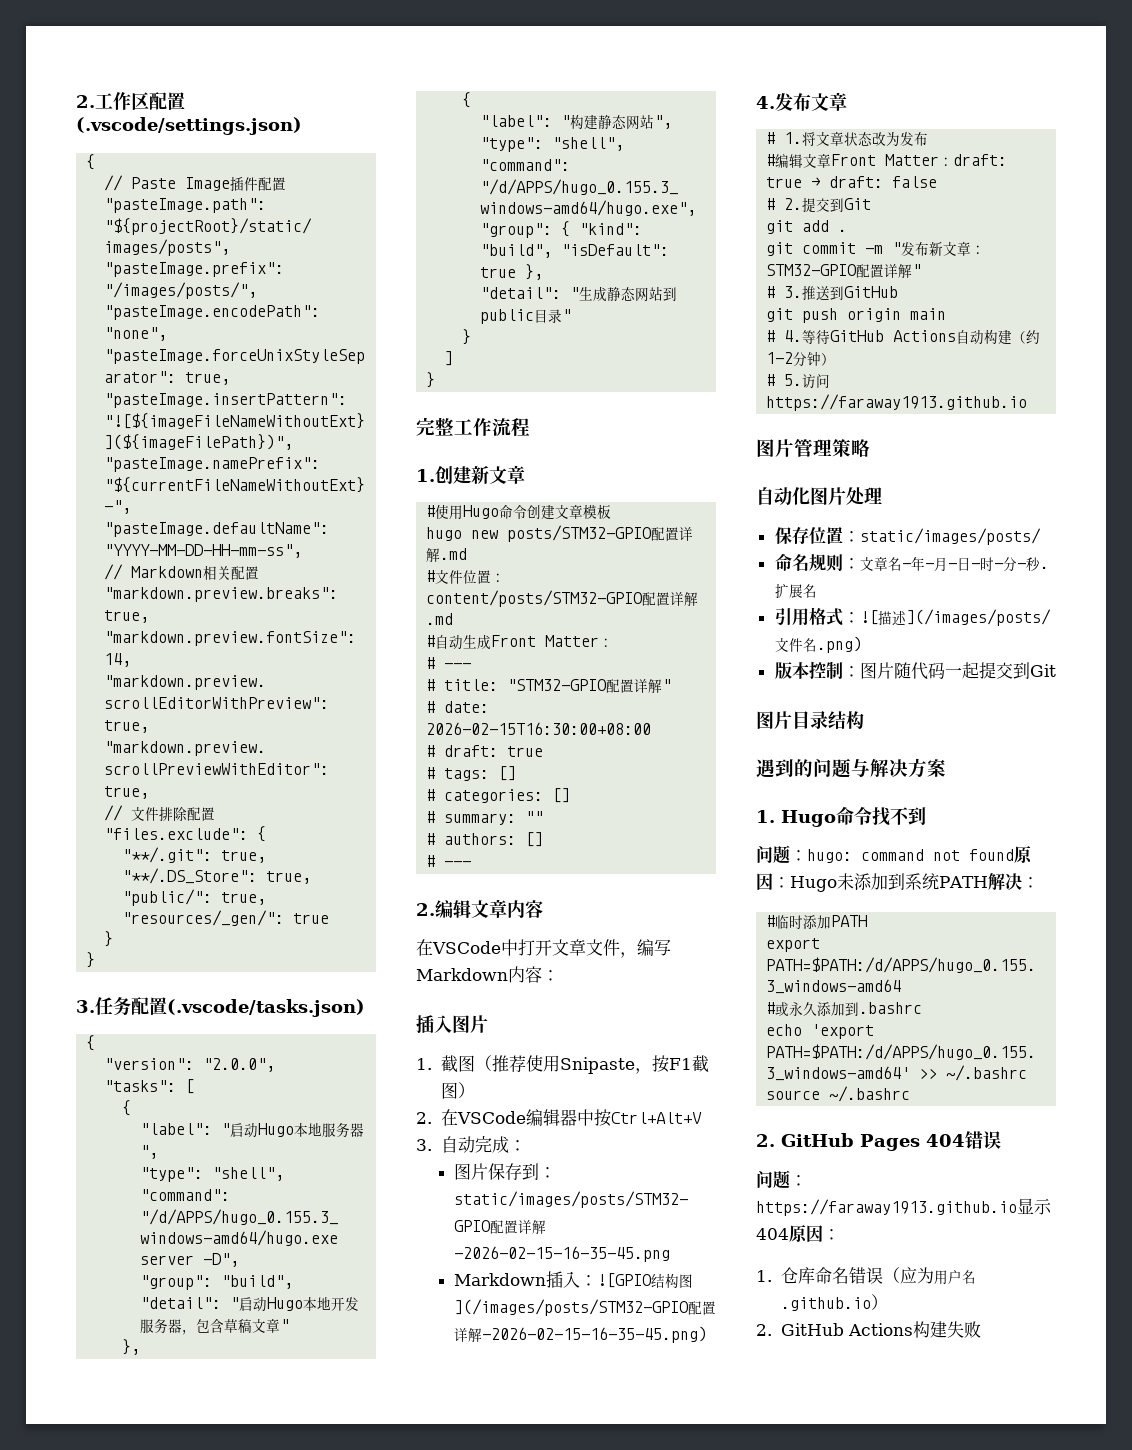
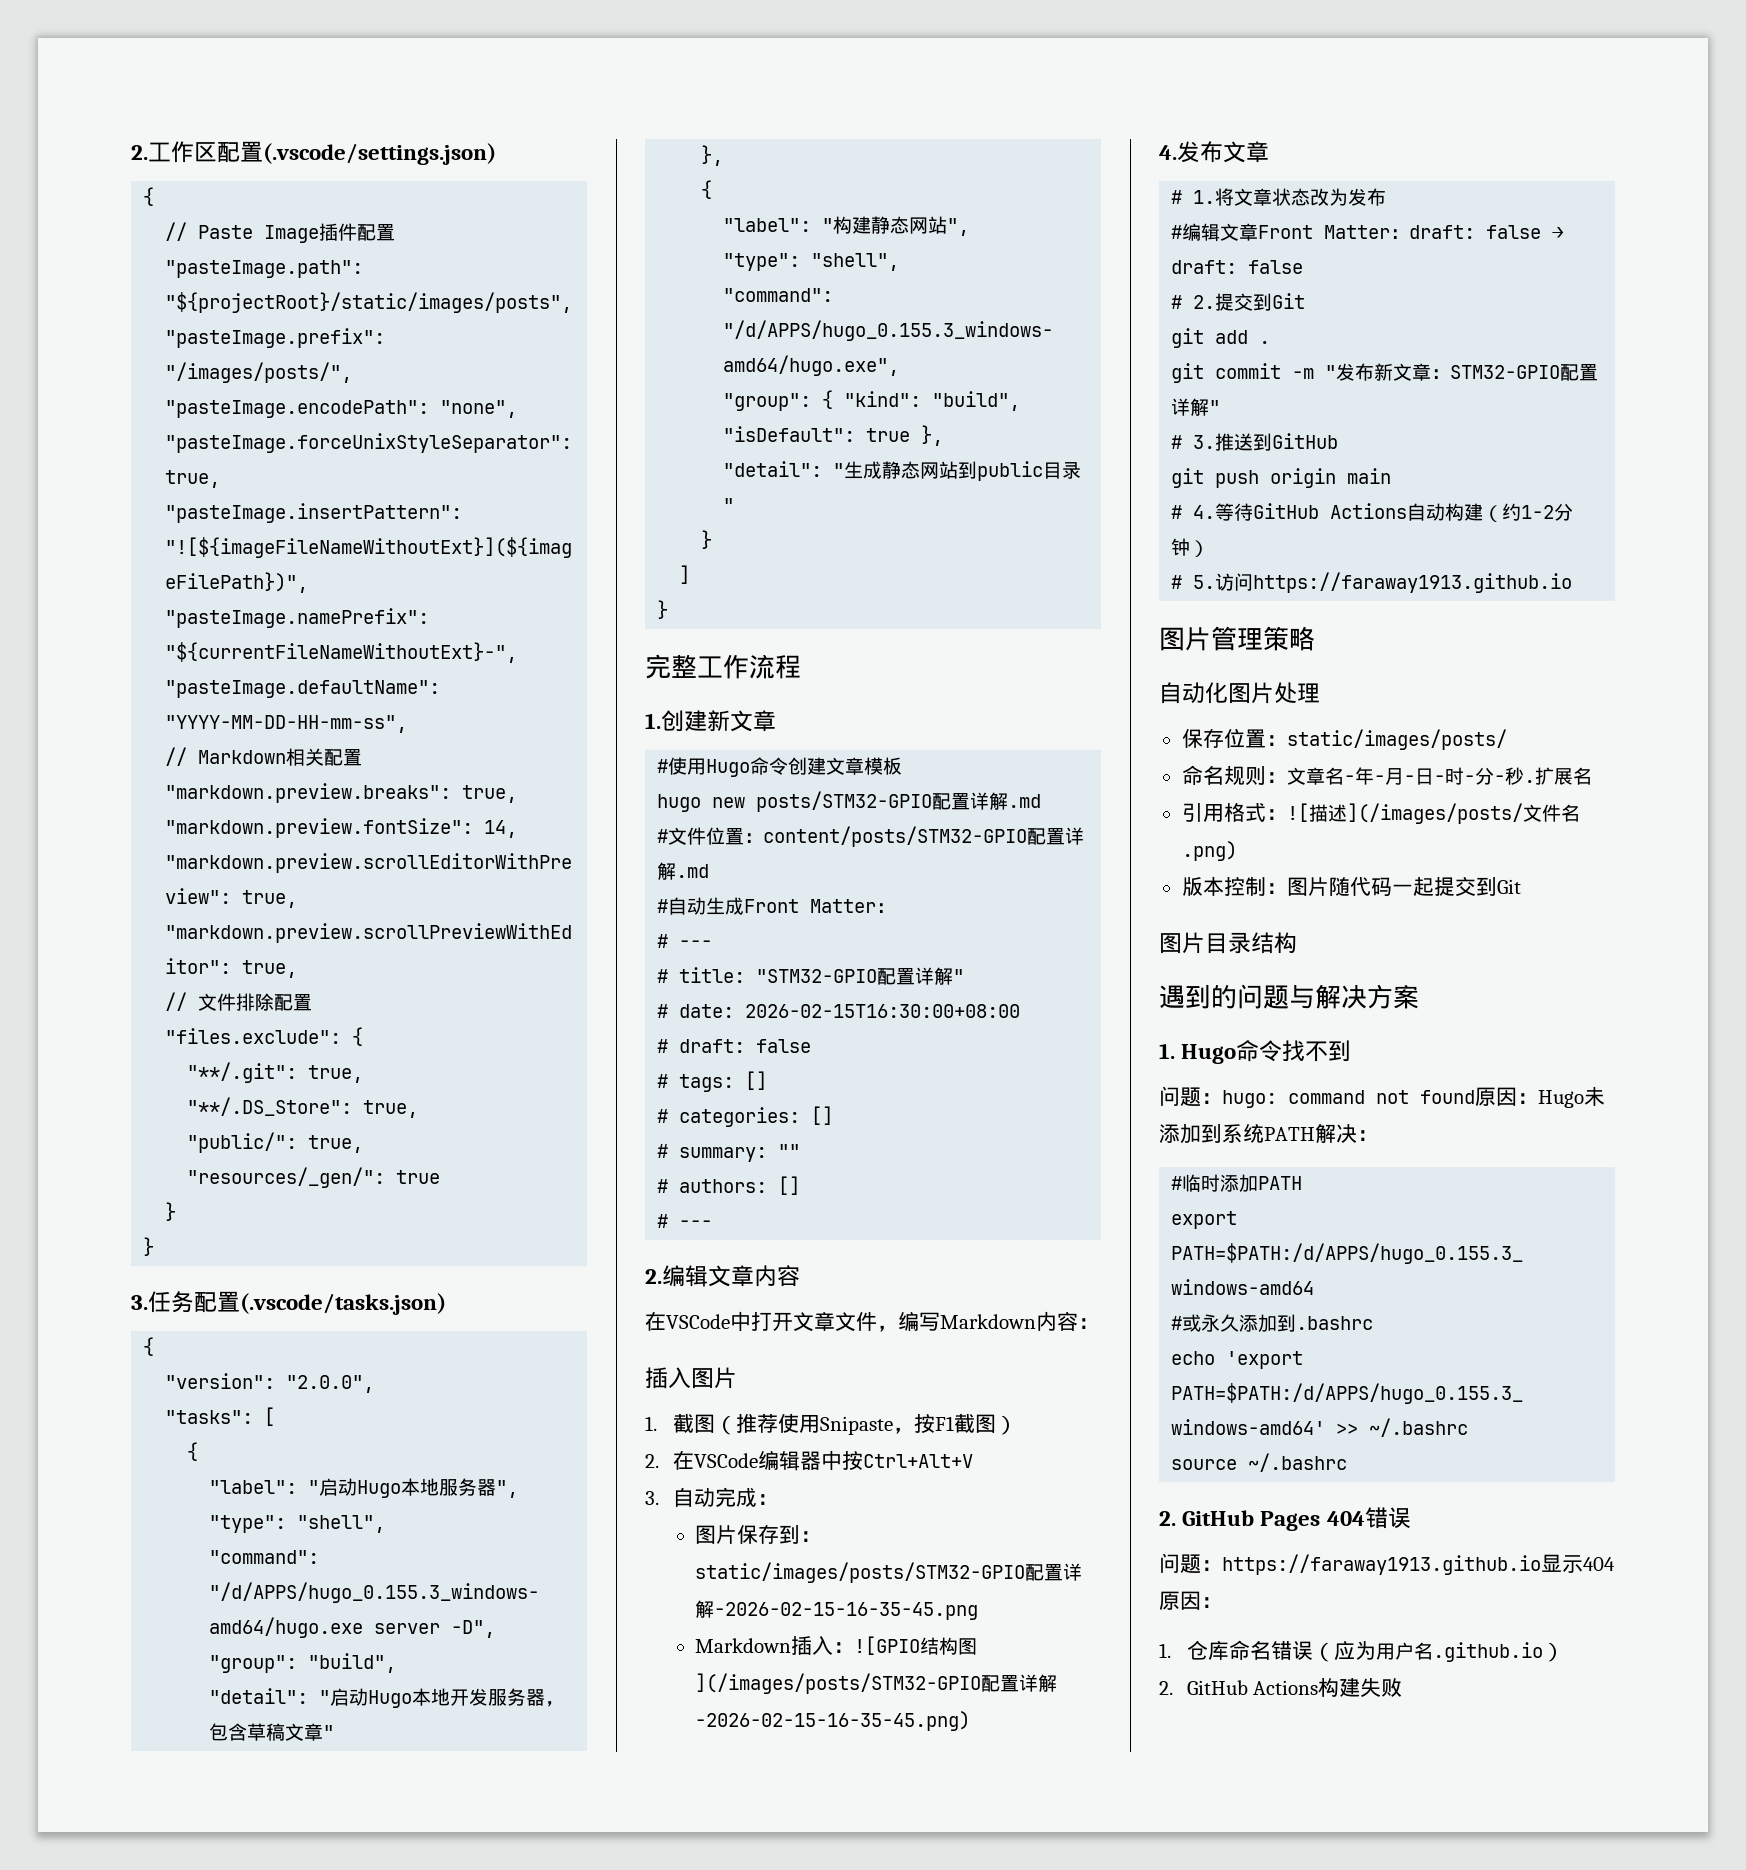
- # draft: true
+ # draft: false
- #编辑文章Front Matter：draft: true → draft: false
+ #编辑文章Front Matter：draft: false → draft: false

